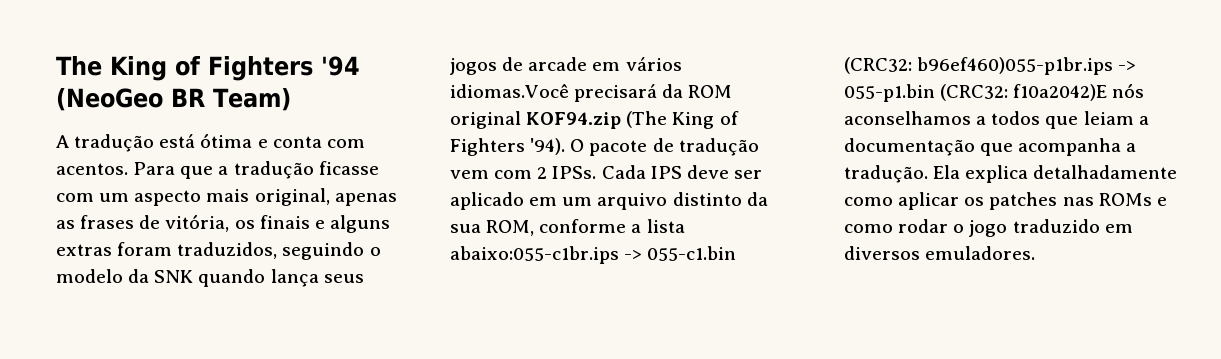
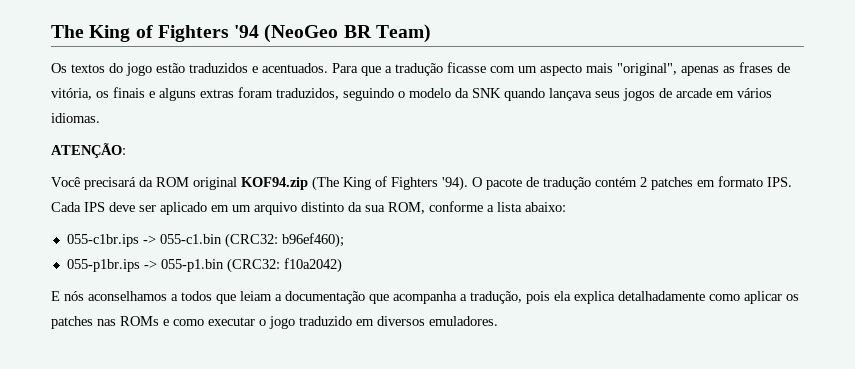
- A tradução está ótima e conta com acentos.
+ Os textos do jogo estão traduzidos e acentuados.
- Para que a tradução ficasse com um aspecto mais original, apenas as frases de vitória, os finais e alguns extras foram traduzidos, seguindo o modelo da SNK quando lança seus jogos de arcade em vários idiomas.Você precisará da ROM original KOF94.zip (The King of Fighters '94).
+ Para que a tradução ficasse com um aspecto mais "original", apenas as frases de vitória, os finais e alguns extras foram traduzidos, seguindo o modelo da SNK quando lançava seus jogos de arcade em vários idiomas.
+ ATENÇÃO:
+ Você precisará da ROM original KOF94.zip (The King of Fighters '94).
- O pacote de tradução vem com 2 IPSs. Cada IPS deve ser aplicado em um arquivo distinto da sua ROM, conforme a lista abaixo:055-c1br.ips -> 055-c1.bin (CRC32: b96ef460)055-p1br.ips -> 055-p1.bin (CRC32: f10a2042)E nós aconselhamos a todos que leiam a documentação que acompanha a tradução. Ela explica detalhadamente como aplicar os patches nas ROMs e como rodar o jogo traduzido em diversos emuladores.
+ O pacote de tradução contém 2 patches em formato IPS. Cada IPS deve ser aplicado em um arquivo distinto da sua ROM, conforme a lista abaixo:
+ 055-c1br.ips -> 055-c1.bin (CRC32: b96ef460);
+ 055-p1br.ips -> 055-p1.bin (CRC32: f10a2042)
+ E nós aconselhamos a todos que leiam a documentação que acompanha a tradução, pois ela explica detalhadamente como aplicar os patches nas ROMs e como executar o jogo traduzido em diversos emuladores.

